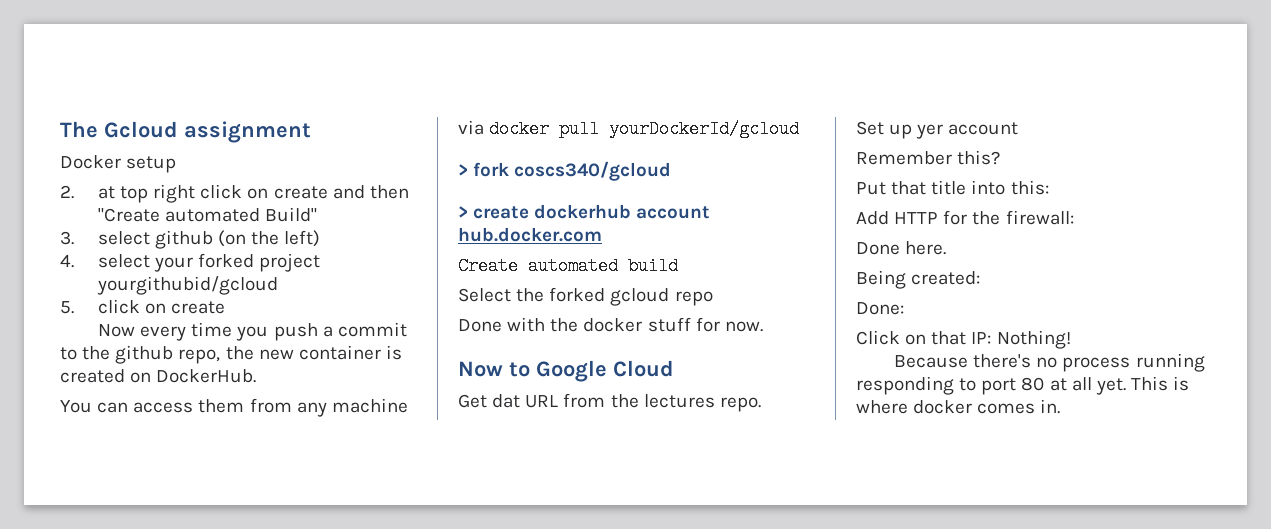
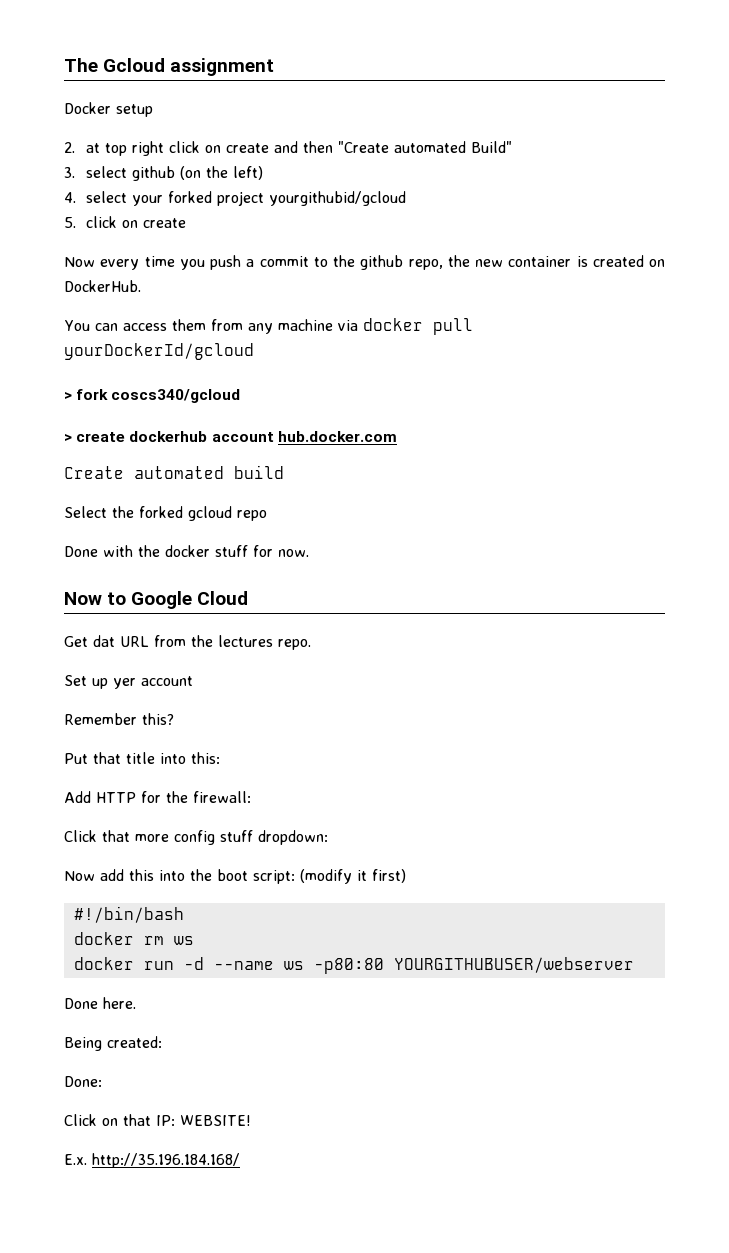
+ Click that more config stuff dropdown:
+ Now add this into the boot script: (modify it first)
+ #!/bin/bash
+ docker rm ws
+ docker run -d --name ws -p80:80 YOURGITHUBUSER/webserver
- Click on that IP: Nothing!
- Because there's no process running responding to port 80 at all yet. This is where docker comes in.
+ Click on that IP: WEBSITE!
+ E.x. http://35.196.184.168/

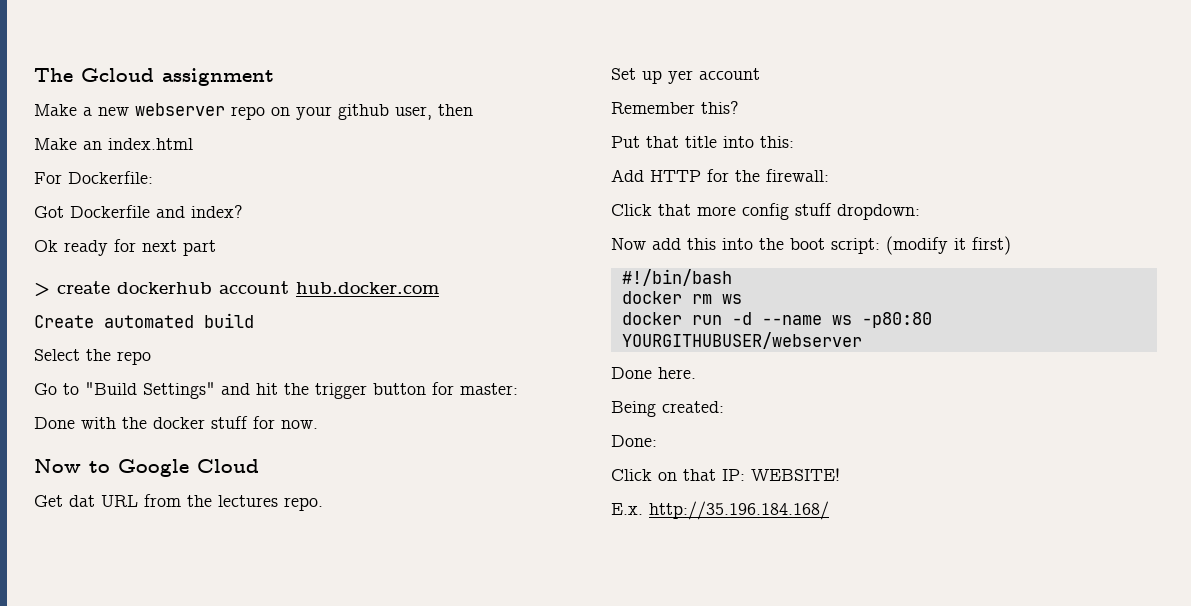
- Docker setup
- 2. at top right click on create and then "Create automated Build"
- 3. select github (on the left)
- 4. select your forked project yourgithubid/gcloud
- 5. click on create
- Now every time you push a commit to the github repo, the new container is created on DockerHub.
- You can access them from any machine via docker pull yourDockerId/gcloud
- > fork coscs340/gcloud
+ Make a new webserver repo on your github user, then
+ Make an index.html
+ For Dockerfile:
+ Got Dockerfile and index?
+ Ok ready for next part
- Select the forked gcloud repo
+ Select the repo
+ Go to "Build Settings" and hit the trigger button for master:

